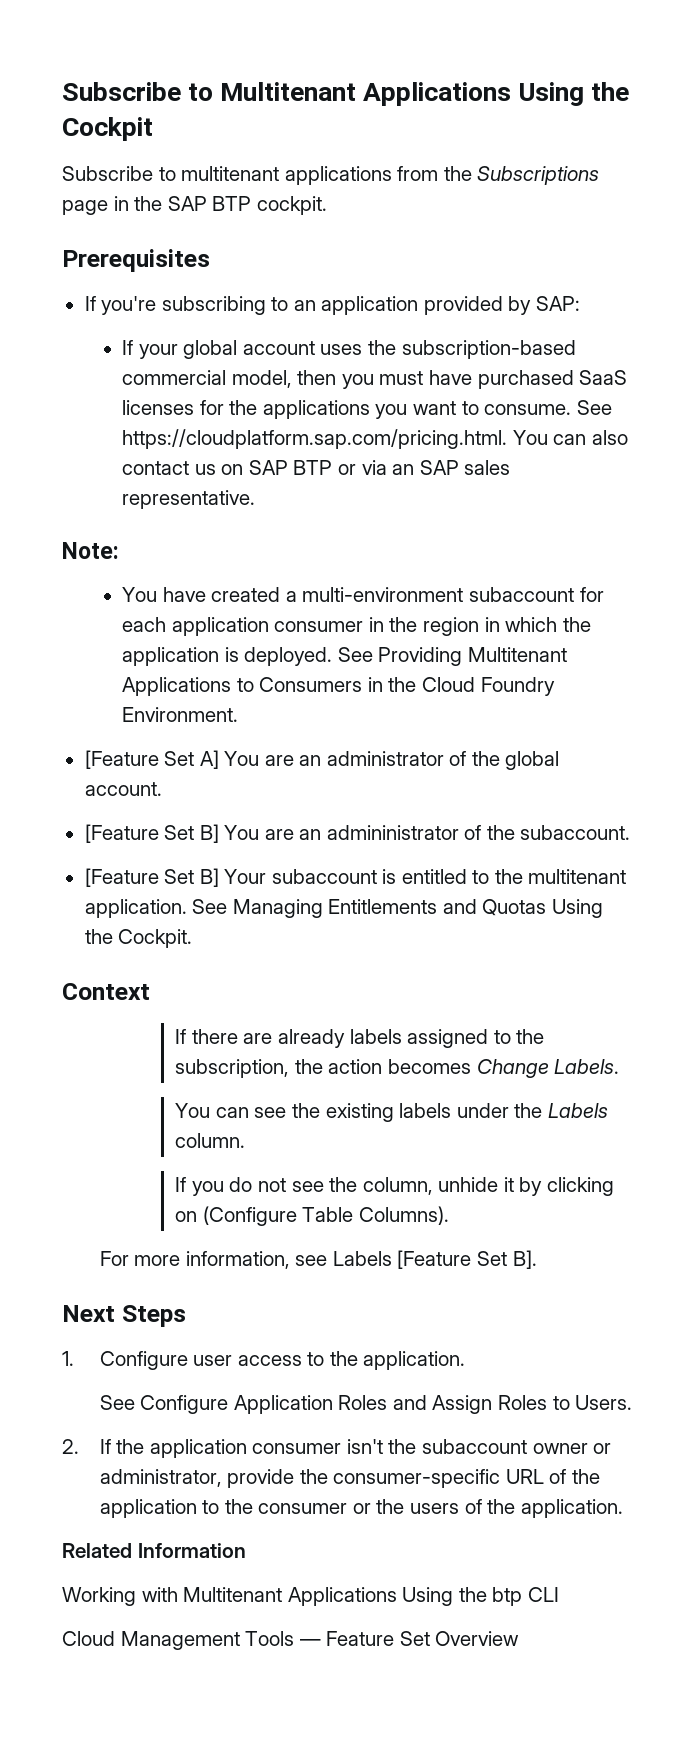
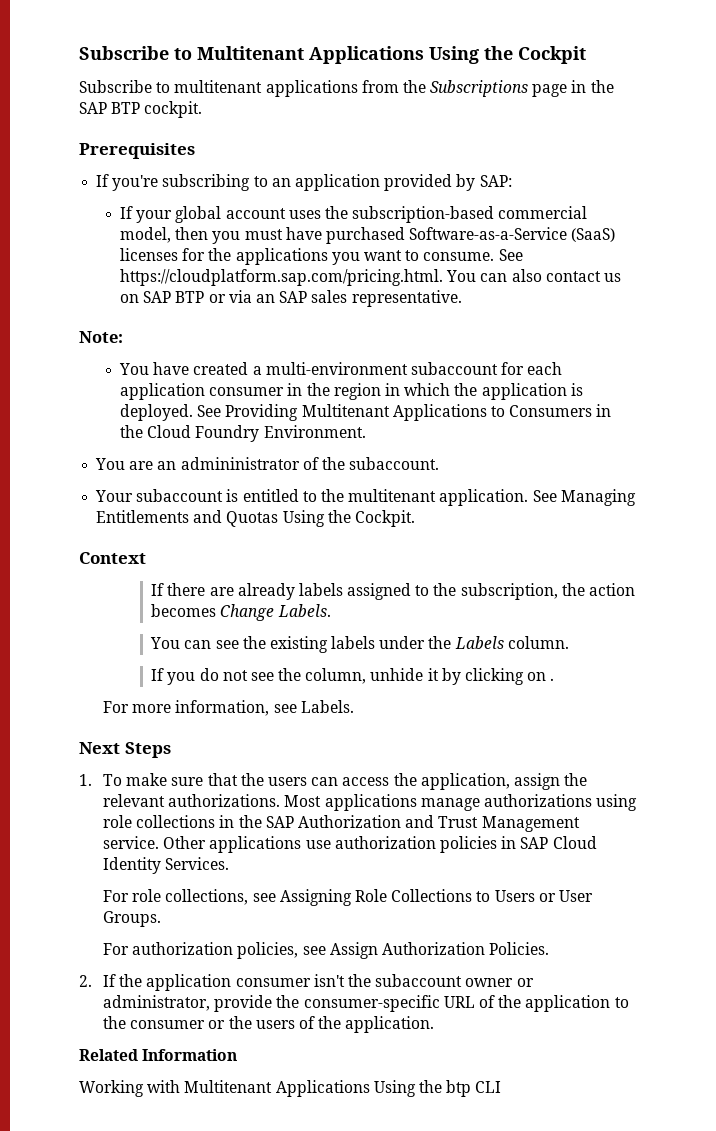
- If your global account uses the subscription-based commercial model, then you must have purchased SaaS licenses for the applications you want to consume.
+ If your global account uses the subscription-based commercial model, then you must have purchased Software-as-a-Service (SaaS) licenses for the applications you want to consume.
- [Feature Set A] You are an administrator of the global account.
- [Feature Set B] You are an admininistrator of the subaccount.
+ You are an admininistrator of the subaccount.
- [Feature Set B] Your subaccount is entitled to the multitenant application.
+ Your subaccount is entitled to the multitenant application.
- If you do not see the column, unhide it by clicking on (Configure Table Columns).
+ If you do not see the column, unhide it by clicking on .
- For more information, see Labels [Feature Set B].
+ For more information, see Labels.
- 1. Configure user access to the application.
- See Configure Application Roles and Assign Roles to Users.
+ 1. To make sure that the users can access the application, assign the relevant authorizations. Most applications manage authorizations using role collections in the SAP Authorization and Trust Management service. Other applications use authorization policies in SAP Cloud Identity Services.
+ For role collections, see Assigning Role Collections to Users or User Groups.
+ For authorization policies, see Assign Authorization Policies.
- Cloud Management Tools — Feature Set Overview

